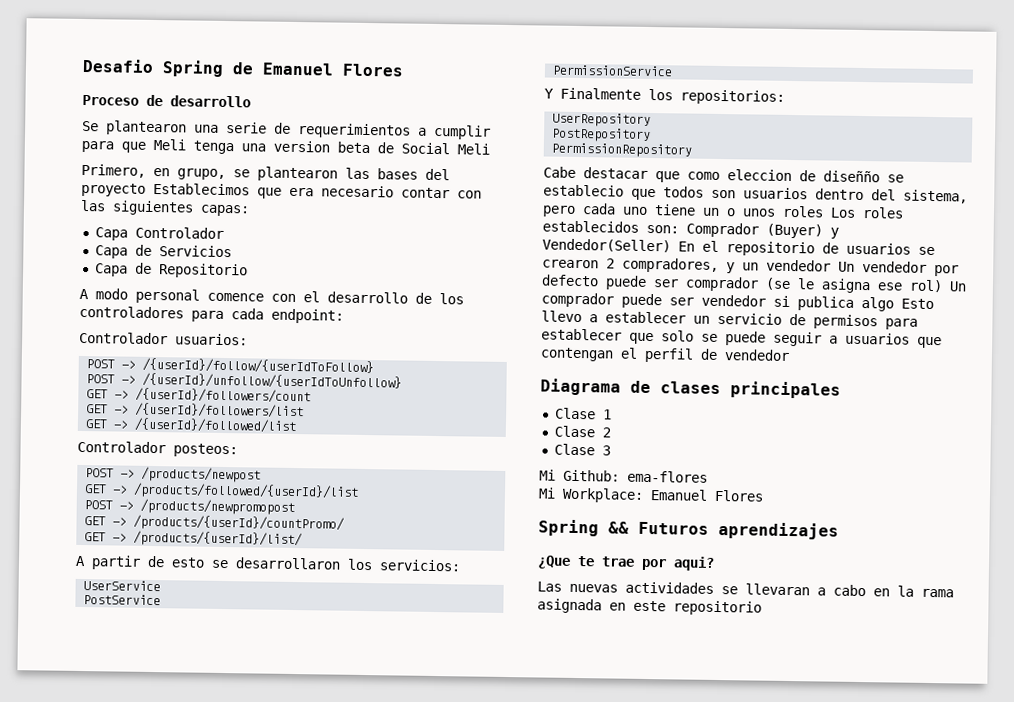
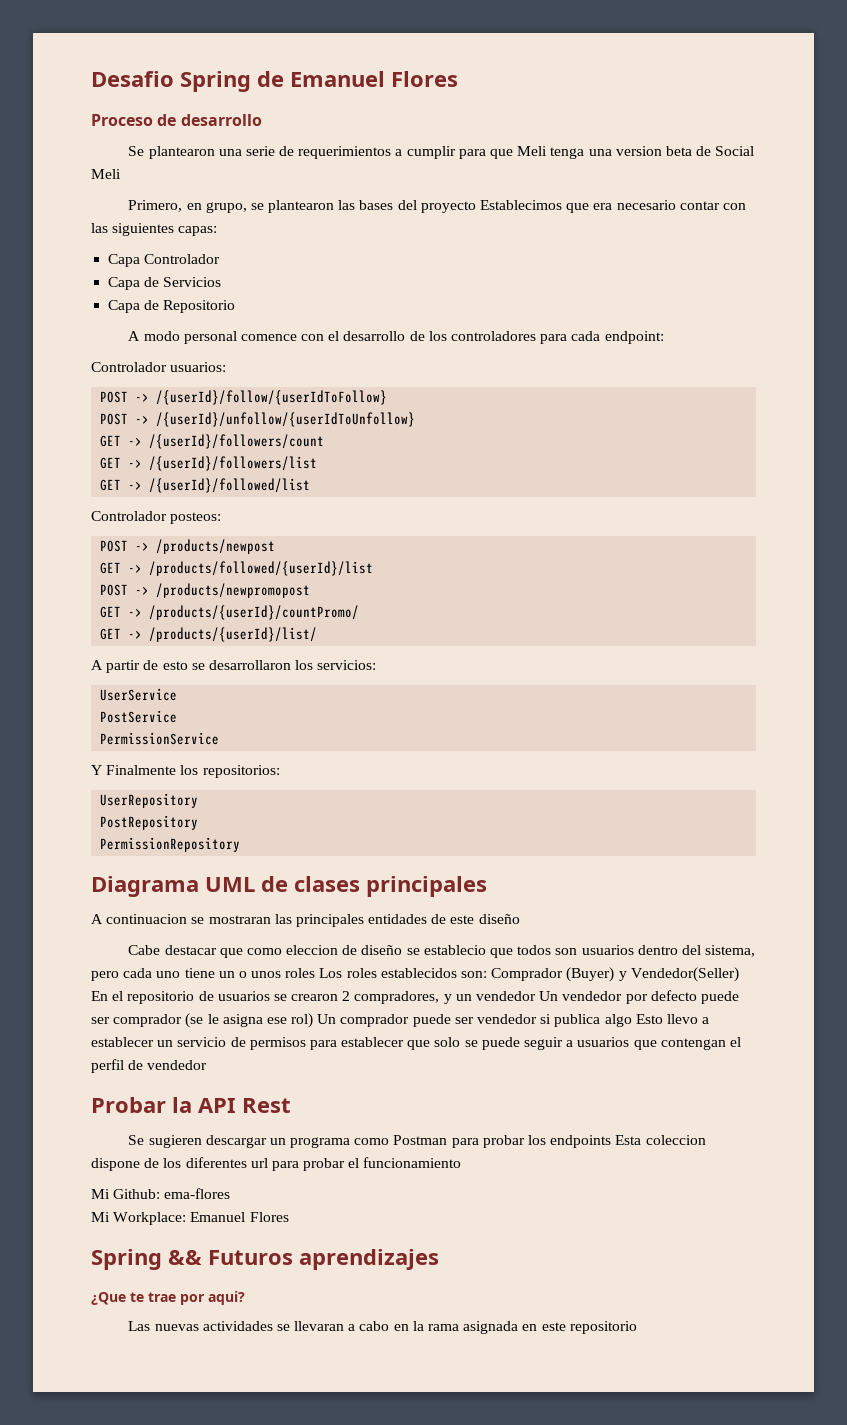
+ Diagrama UML de clases principales
+ A continuacion se mostraran las principales entidades de este diseño
- Cabe destacar que como eleccion de diseñño se establecio que todos son usuarios dentro del sistema, pero cada uno tiene un o unos roles Los roles establecidos son:
+ Cabe destacar que como eleccion de diseño se establecio que todos son usuarios dentro del sistema, pero cada uno tiene un o unos roles Los roles establecidos son:
- Diagrama de clases principales
- Clase 1
- Clase 2
- Clase 3
+ Probar la API Rest
+ Se sugieren descargar un programa como Postman para probar los endpoints Esta coleccion dispone de los diferentes url para probar el funcionamiento

